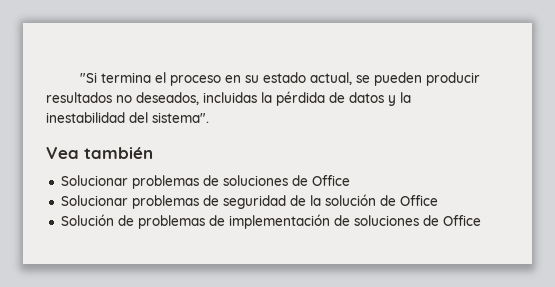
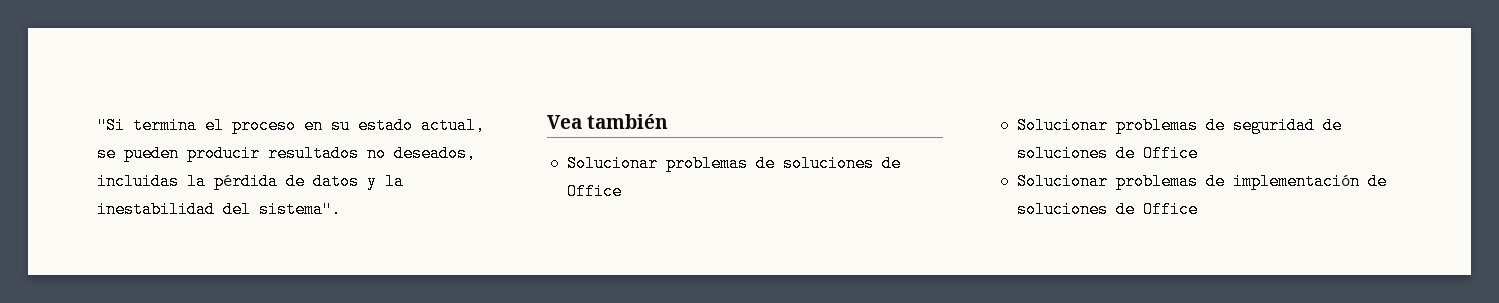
- Solucionar problemas de seguridad de la solución de Office
- Solución de problemas de implementación de soluciones de Office
+ Solucionar problemas de seguridad de soluciones de Office
+ Solucionar problemas de implementación de soluciones de Office

